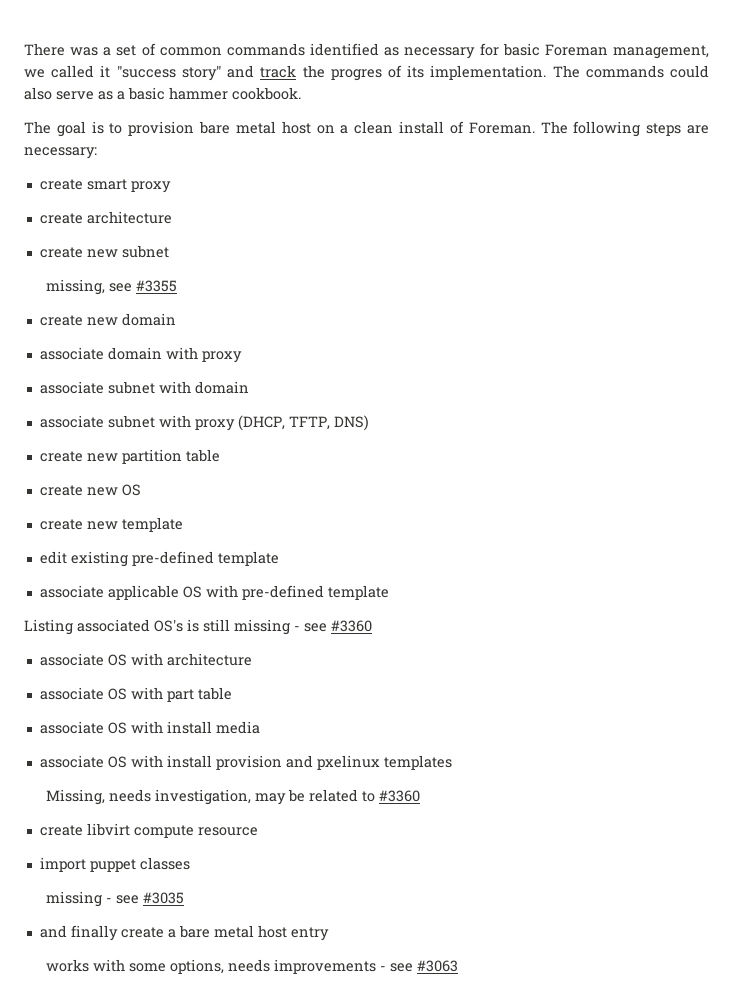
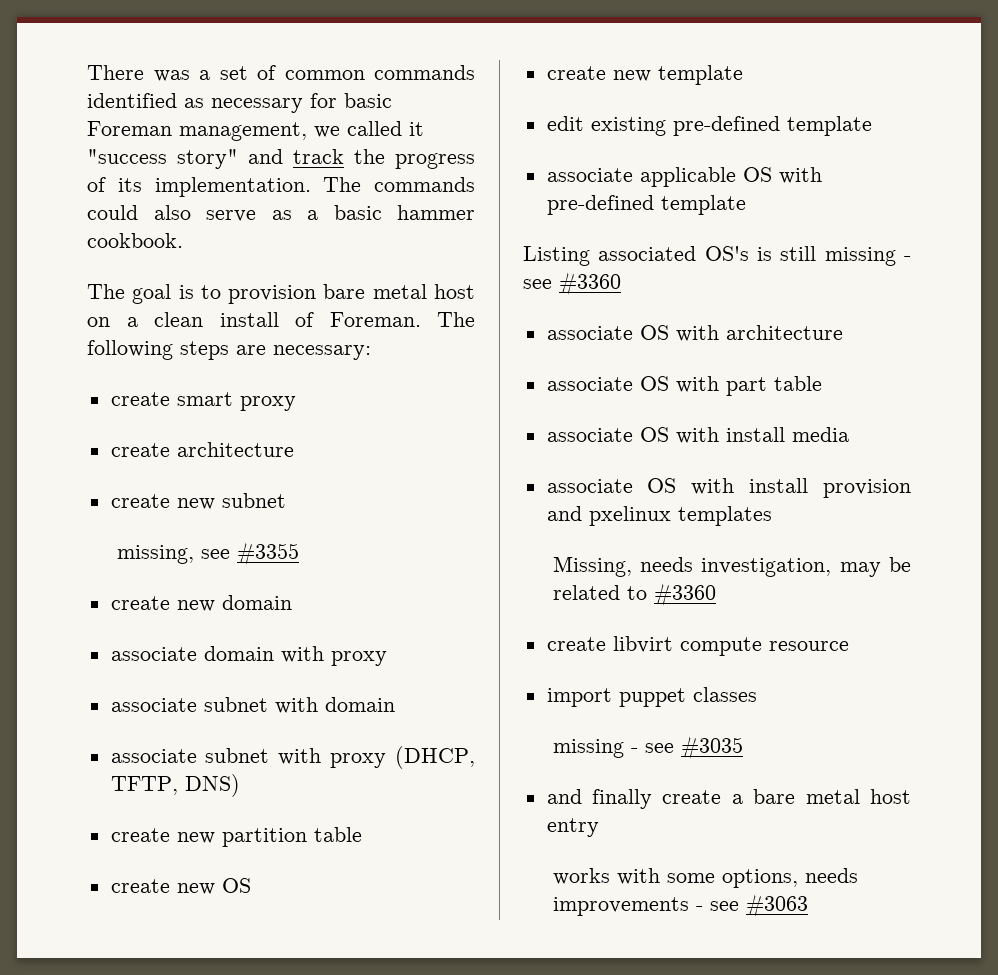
- There was a set of common commands identified as necessary for basic Foreman management, we called it "success story" and track the progres of its implementation.
+ There was a set of common commands identified as necessary for basic Foreman management, we called it "success story" and track the progress of its implementation.

